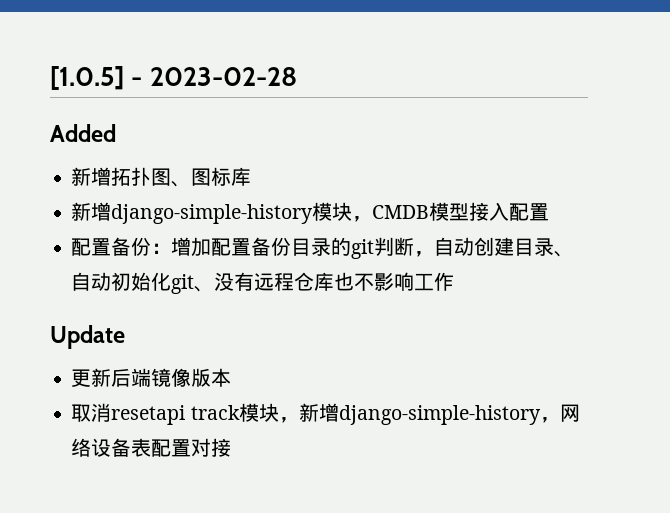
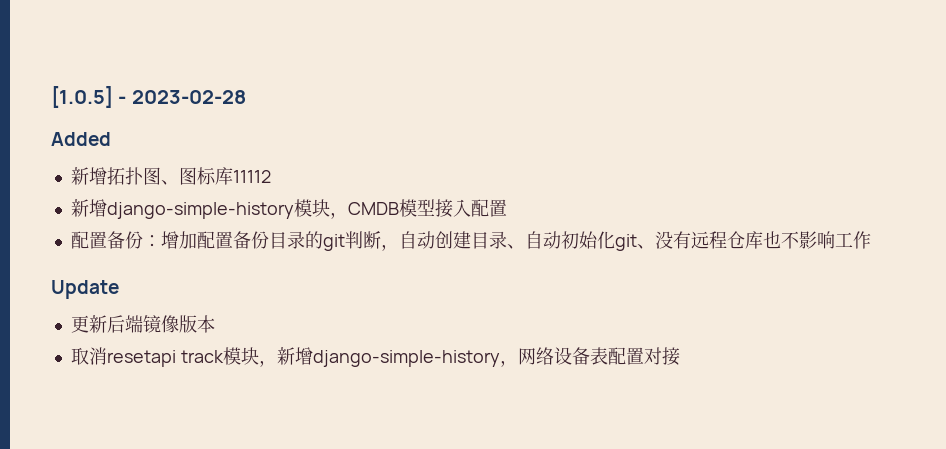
- 新增拓扑图、图标库
+ 新增拓扑图、图标库11112

